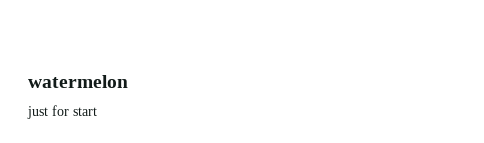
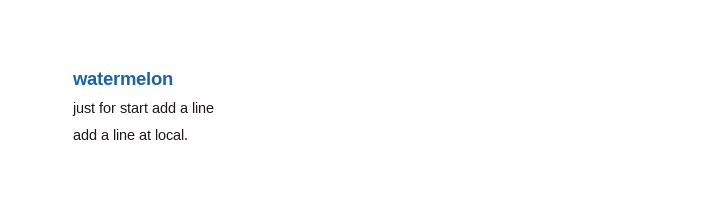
- just for start
+ just for start add a line
+ add a line at local.

